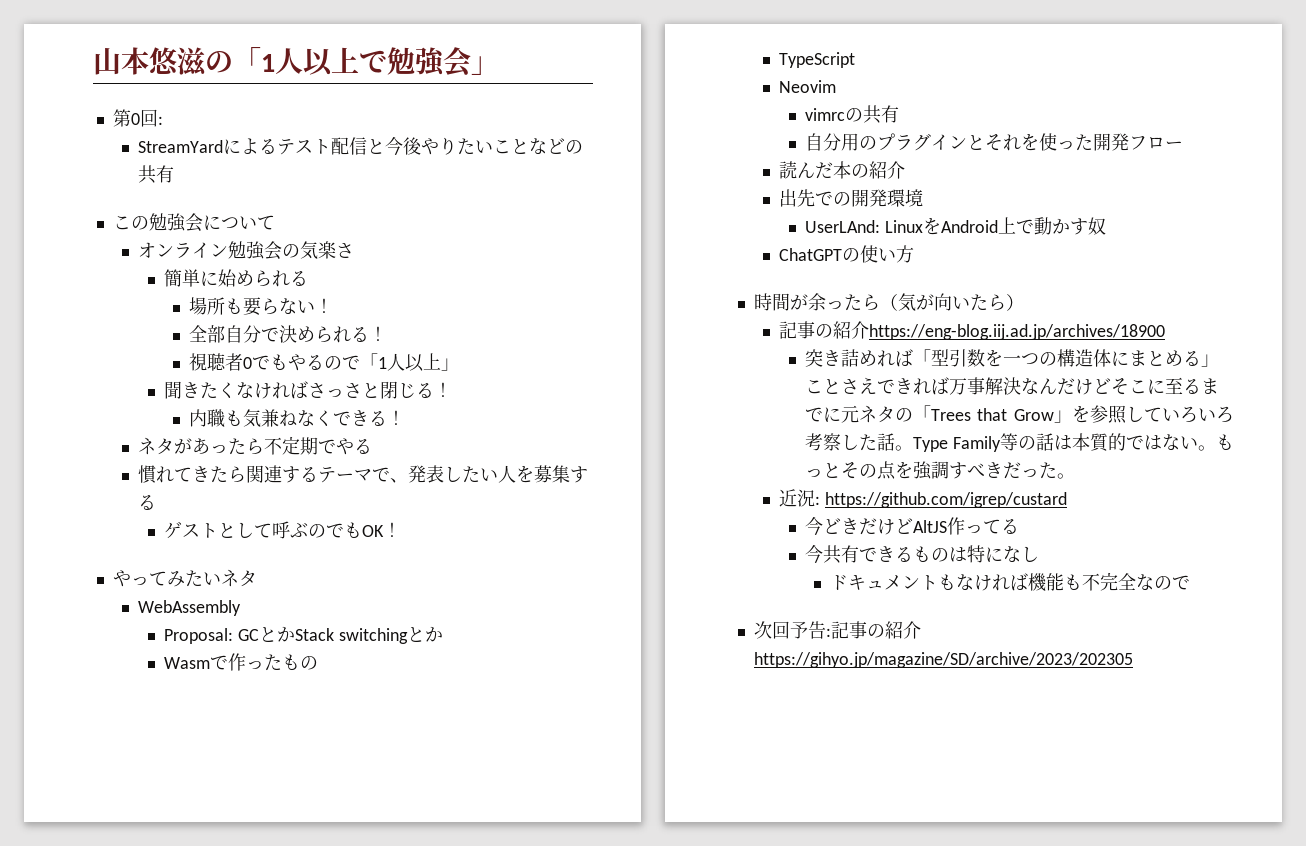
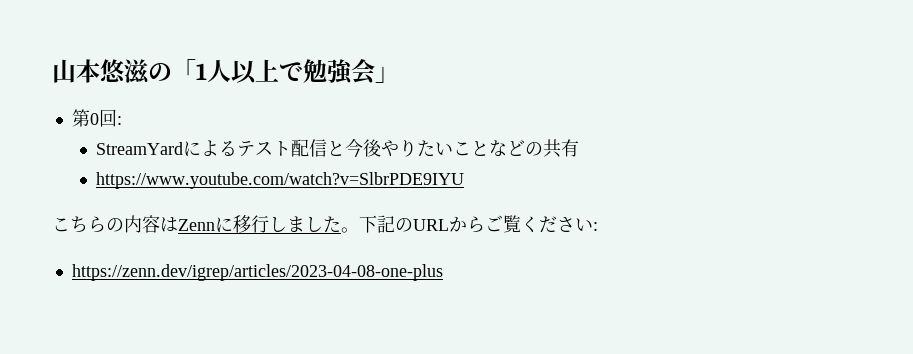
- この勉強会について
- オンライン勉強会の気楽さ
- 簡単に始められる
- 場所も要らない！
- 全部自分で決められる！
- 視聴者0でもやるので「1人以上」
- 聞きたくなければさっさと閉じる！
- 内職も気兼ねなくできる！
- ネタがあったら不定期でやる
- 慣れてきたら関連するテーマで、発表したい人を募集する
- ゲストとして呼ぶのでもOK！
- やってみたいネタ
- WebAssembly
- Proposal: GCとかStack switchingとか
- Wasmで作ったもの
- TypeScript
- Neovim
- vimrcの共有
- 自分用のプラグインとそれを使った開発フロー
- 読んだ本の紹介
- 出先での開発環境
- UserLAnd: LinuxをAndroid上で動かす奴
- ChatGPTの使い方
- 時間が余ったら（気が向いたら）
- 記事の紹介https://eng-blog.iij.ad.jp/archives/18900
- 突き詰めれば「型引数を一つの構造体にまとめる」ことさえできれば万事解決なんだけどそこに至るまでに元ネタの「Trees that Grow」を参照していろいろ考察した話。Type Family等の話は本質的ではない。もっとその点を強調すべきだった。
- 近況: https://github.com/igrep/custard
- 今どきだけどAltJS作ってる
- 今共有できるものは特になし
- ドキュメントもなければ機能も不完全なので
- 次回予告:記事の紹介https://gihyo.jp/magazine/SD/archive/2023/202305
+ https://www.youtube.com/watch?v=SlbrPDE9IYU
+ こちらの内容はZennに移行しました。下記のURLからご覧ください:
+ https://zenn.dev/igrep/articles/2023-04-08-one-plus

